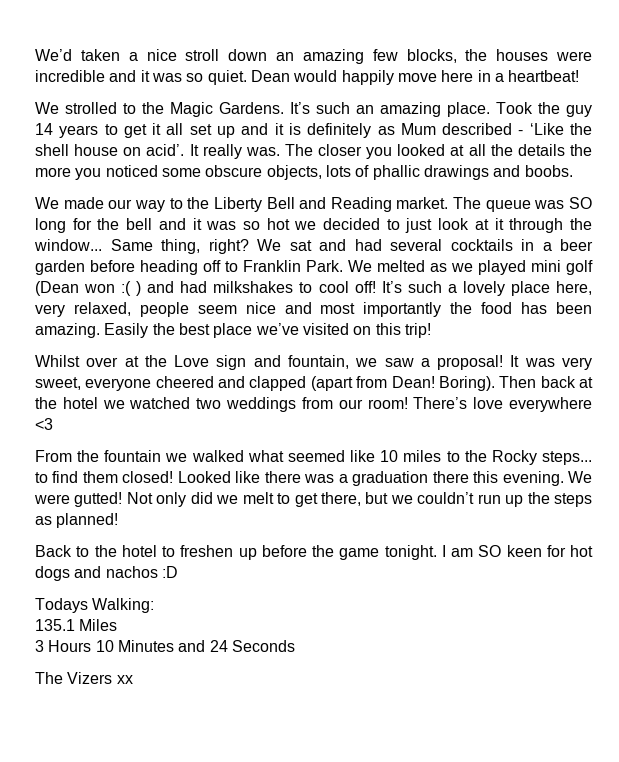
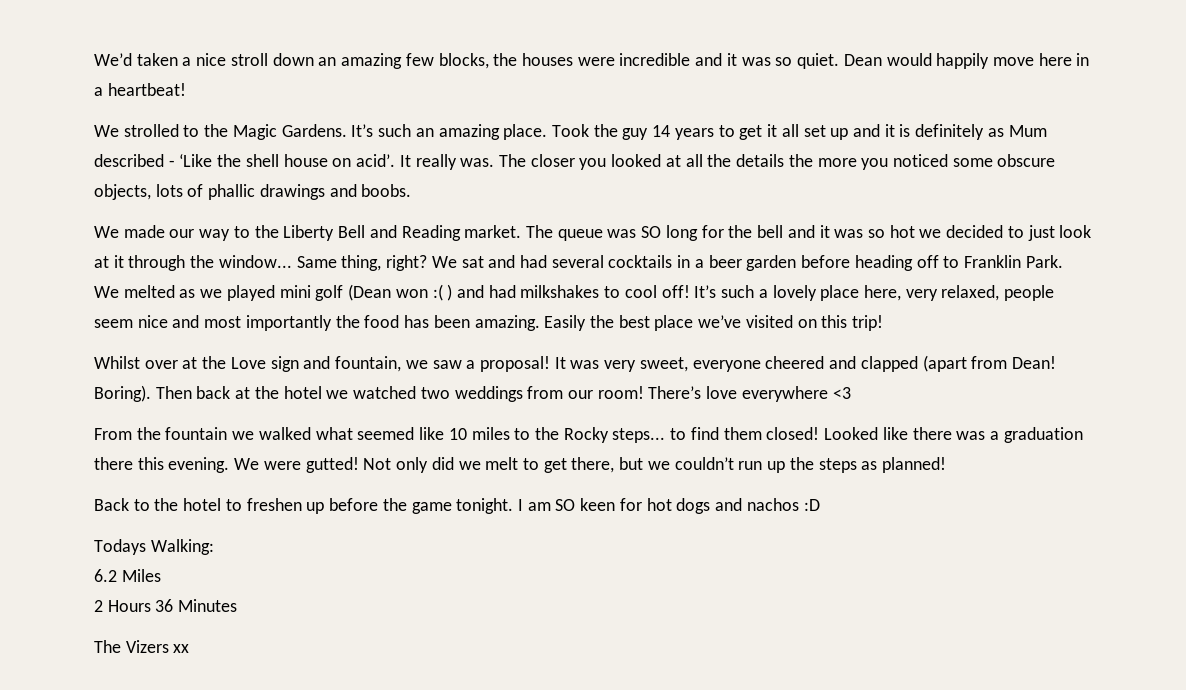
- 135.1 Miles
+ 6.2 Miles
- 3 Hours 10 Minutes and 24 Seconds
+ 2 Hours 36 Minutes

